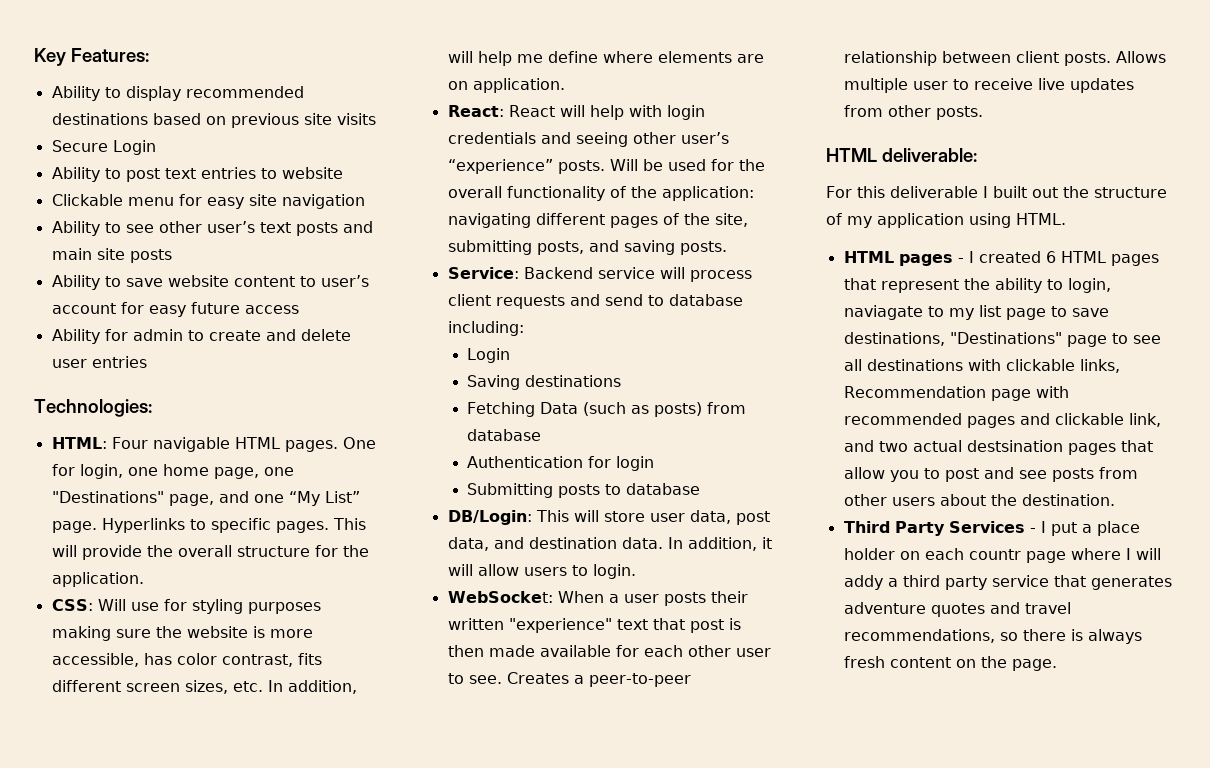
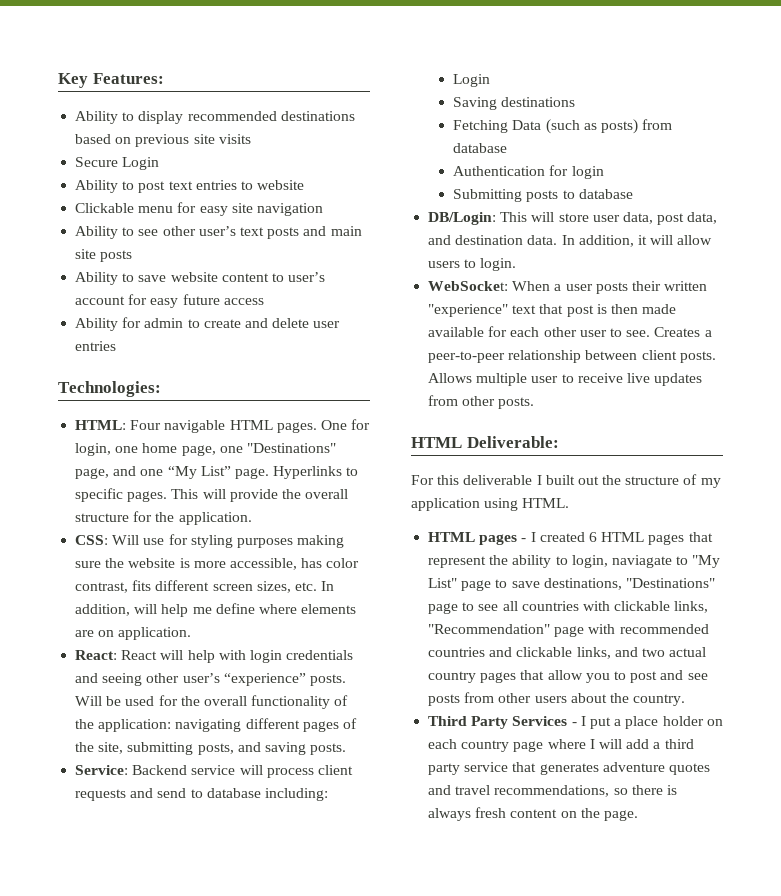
- HTML deliverable:
+ HTML Deliverable:
- HTML pages - I created 6 HTML pages that represent the ability to login, naviagate to my list page to save destinations, "Destinations" page to see all destinations with clickable links, Recommendation page with recommended pages and clickable link, and two actual destsination pages that allow you to post and see posts from other users about the destination.
+ HTML pages - I created 6 HTML pages that represent the ability to login, naviagate to "My List" page to save destinations, "Destinations" page to see all countries with clickable links, "Recommendation" page with recommended countries and clickable links, and two actual country pages that allow you to post and see posts from other users about the country.
- Third Party Services - I put a place holder on each countr page where I will addy a third party service that generates adventure quotes and travel recommendations, so there is always fresh content on the page.
+ Third Party Services - I put a place holder on each country page where I will add a third party service that generates adventure quotes and travel recommendations, so there is always fresh content on the page.

